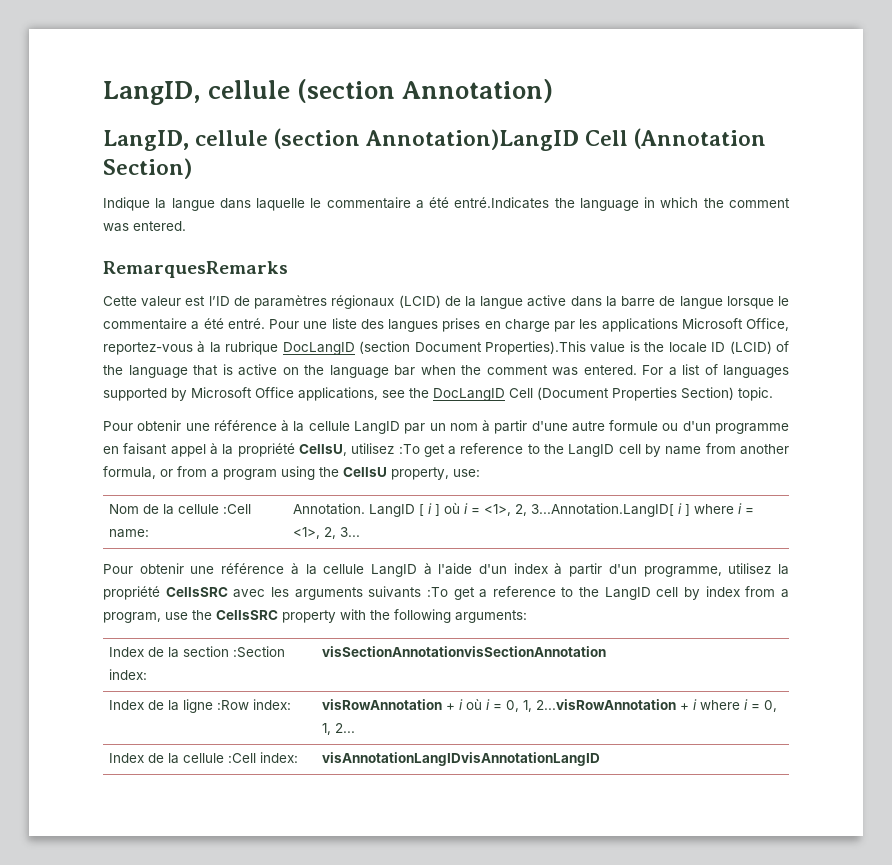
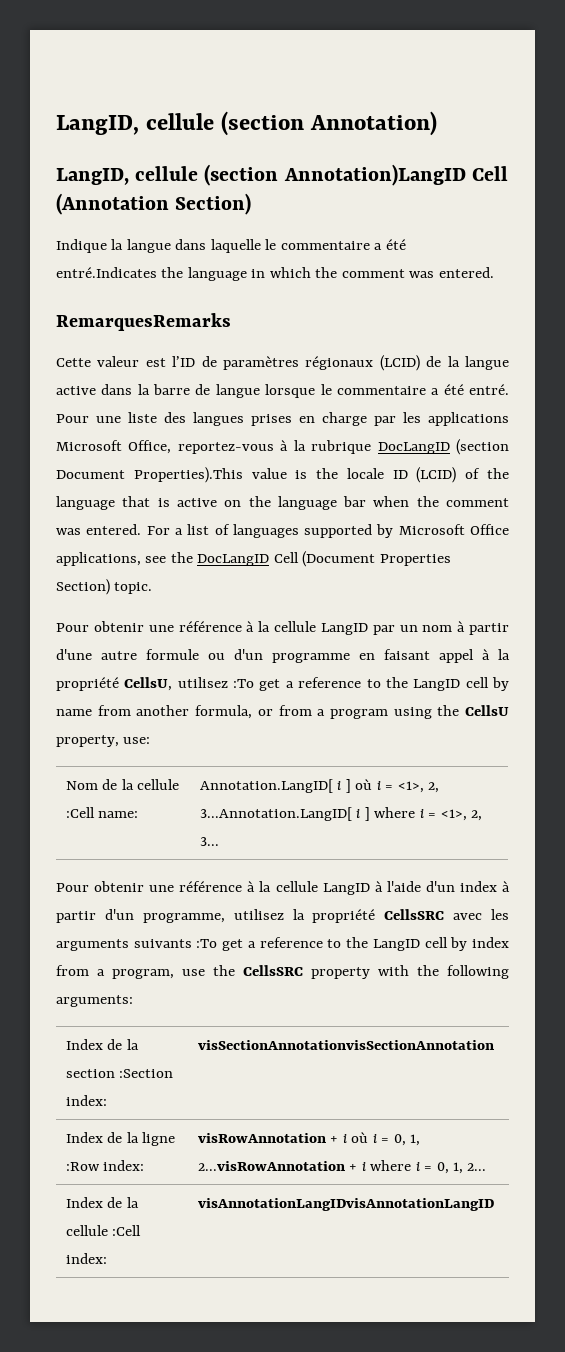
- Nom de la cellule :Cell name: | Annotation. LangID [ i ] où i = <1>, 2, 3...Annotation.LangID[ i ] where i = <1>, 2, 3...
+ Nom de la cellule :Cell name: | Annotation.LangID[ i ] où i = <1>, 2, 3...Annotation.LangID[ i ] where i = <1>, 2, 3...

